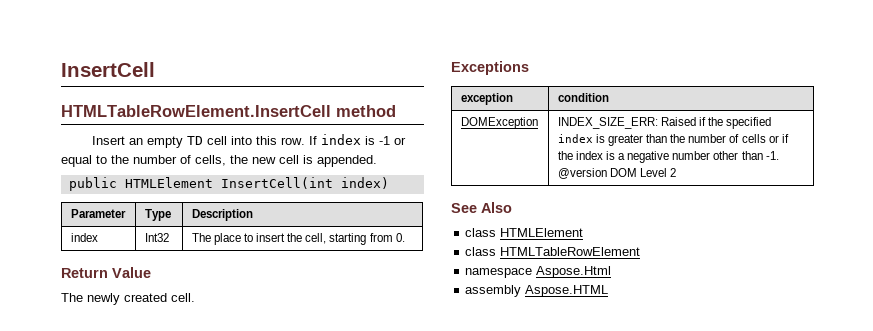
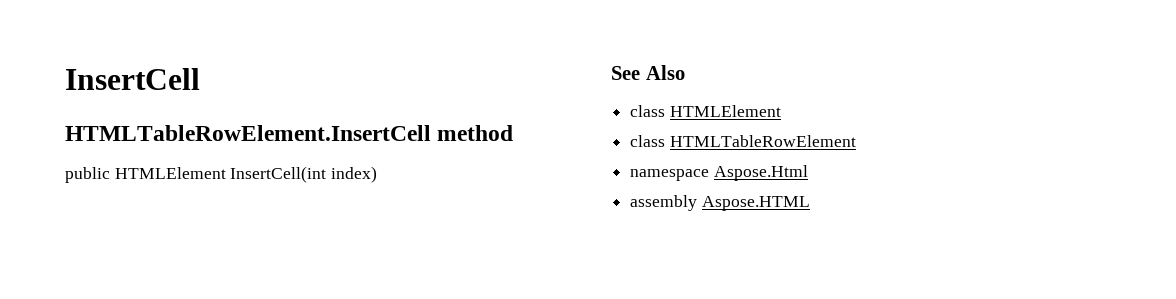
- Insert an empty TD cell into this row. If index is -1 or equal to the number of cells, the new cell is appended.
  public HTMLElement InsertCell(int index)
- Parameter | Type | Description
- index | Int32 | The place to insert the cell, starting from 0.
- Return Value
- The newly created cell.
- Exceptions
- exception | condition
- DOMException | INDEX_SIZE_ERR: Raised if the specified index is greater than the number of cells or if the index is a negative number other than -1. @version DOM Level 2

